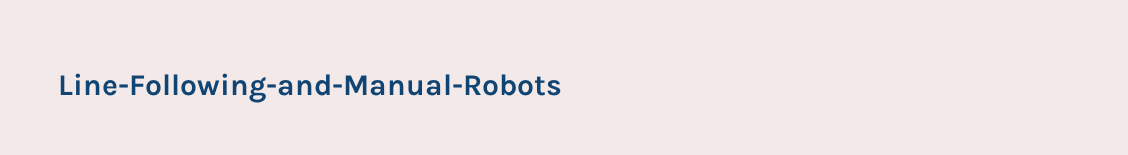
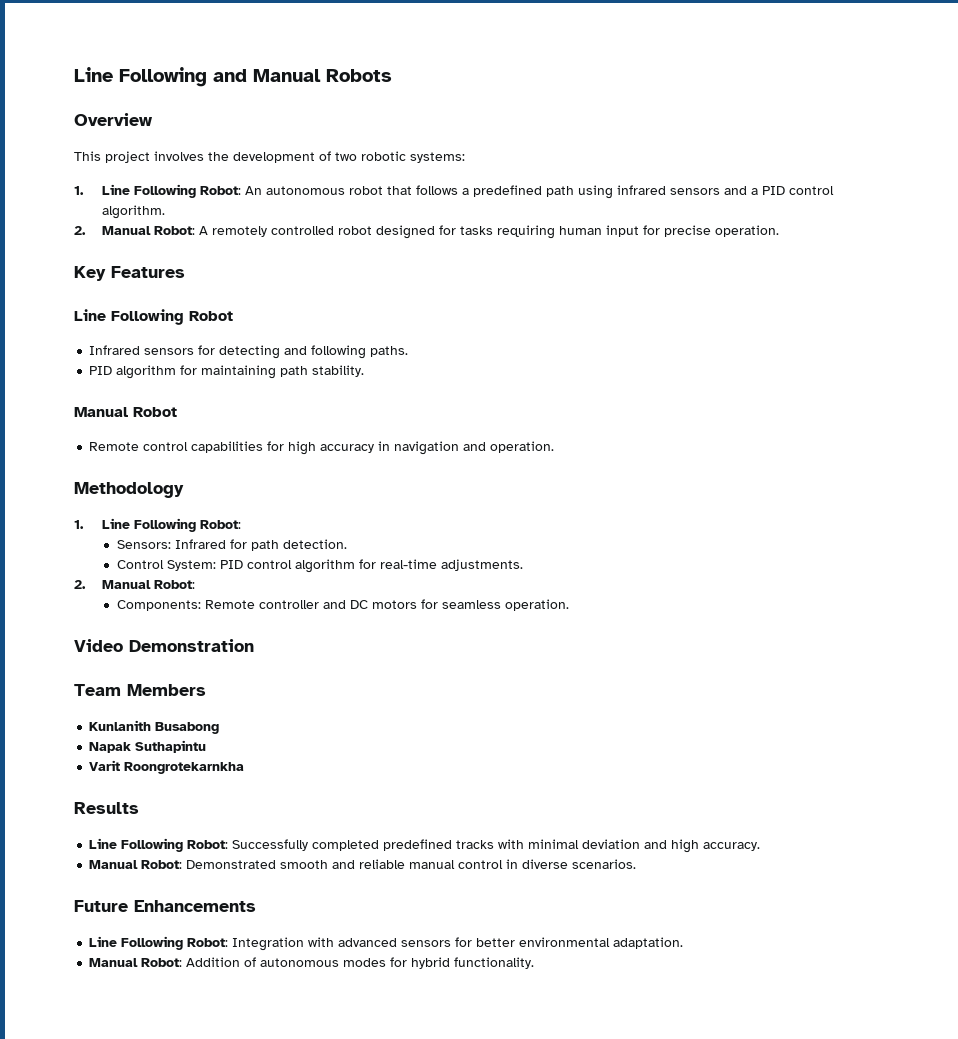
- Line-Following-and-Manual-Robots
+ Line Following and Manual Robots
+ Overview
+ This project involves the development of two robotic systems:
+ 1. Line Following Robot: An autonomous robot that follows a predefined path using infrared sensors and a PID control algorithm.
+ 2. Manual Robot: A remotely controlled robot designed for tasks requiring human input for precise operation.
+ Key Features
+ Line Following Robot
+ Infrared sensors for detecting and following paths.
+ PID algorithm for maintaining path stability.
+ Manual Robot
+ Remote control capabilities for high accuracy in navigation and operation.
+ Methodology
+ 1. Line Following Robot:
+ Sensors: Infrared for path detection.
+ Control System: PID control algorithm for real-time adjustments.
+ 2. Manual Robot:
+ Components: Remote controller and DC motors for seamless operation.
+ Video Demonstration
+ Team Members
+ Kunlanith Busabong
+ Napak Suthapintu
+ Varit Roongrotekarnkha
+ Results
+ Line Following Robot: Successfully completed predefined tracks with minimal deviation and high accuracy.
+ Manual Robot: Demonstrated smooth and reliable manual control in diverse scenarios.
+ Future Enhancements
+ Line Following Robot: Integration with advanced sensors for better environmental adaptation.
+ Manual Robot: Addition of autonomous modes for hybrid functionality.

